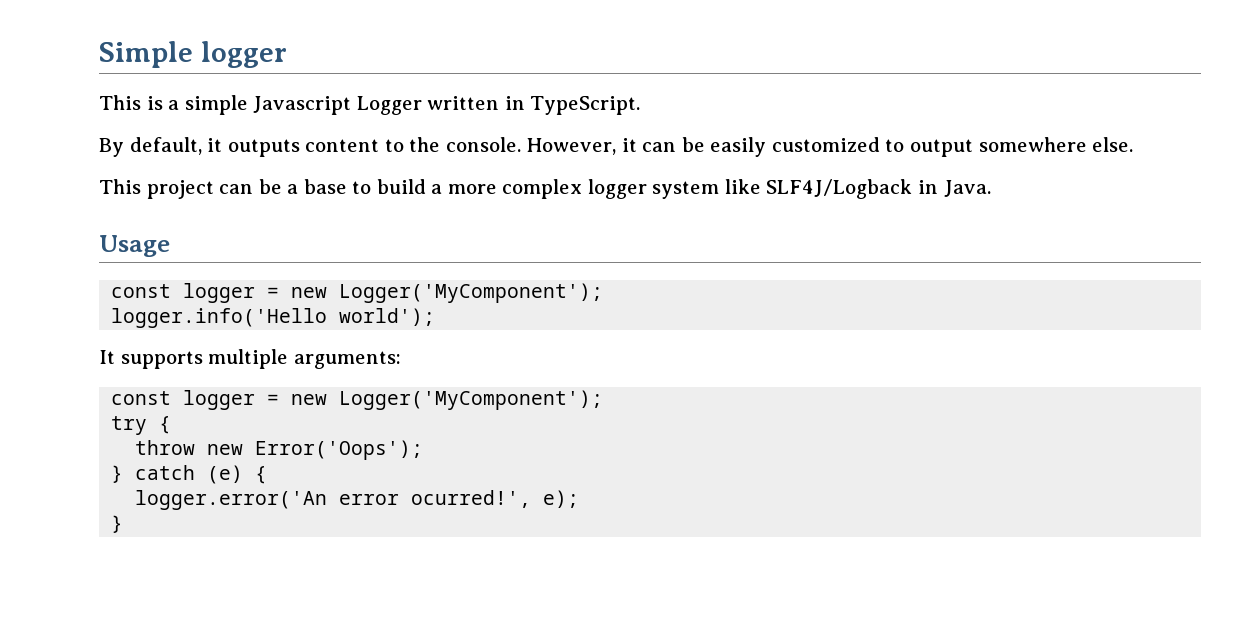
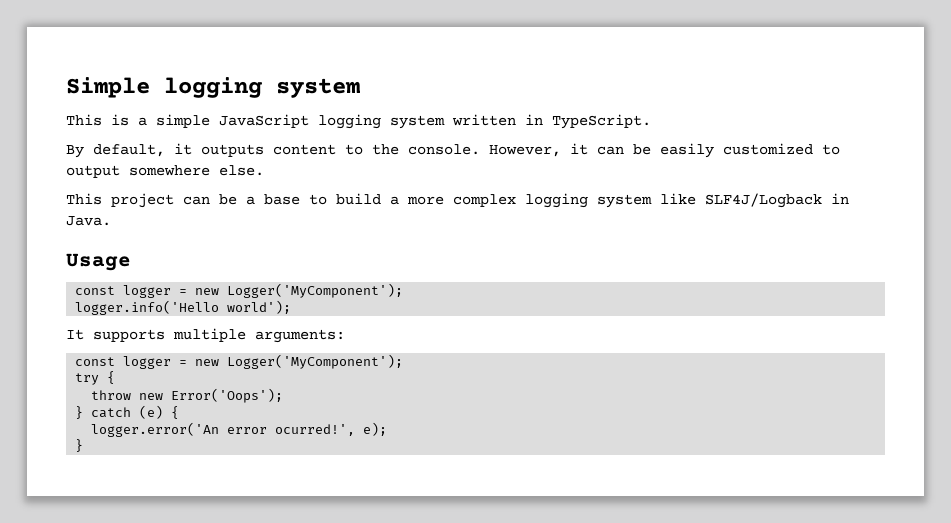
- Simple logger
+ Simple logging system
- This is a simple Javascript Logger written in TypeScript.
+ This is a simple JavaScript logging system written in TypeScript.
- This project can be a base to build a more complex logger system like SLF4J/Logback in Java.
+ This project can be a base to build a more complex logging system like SLF4J/Logback in Java.

